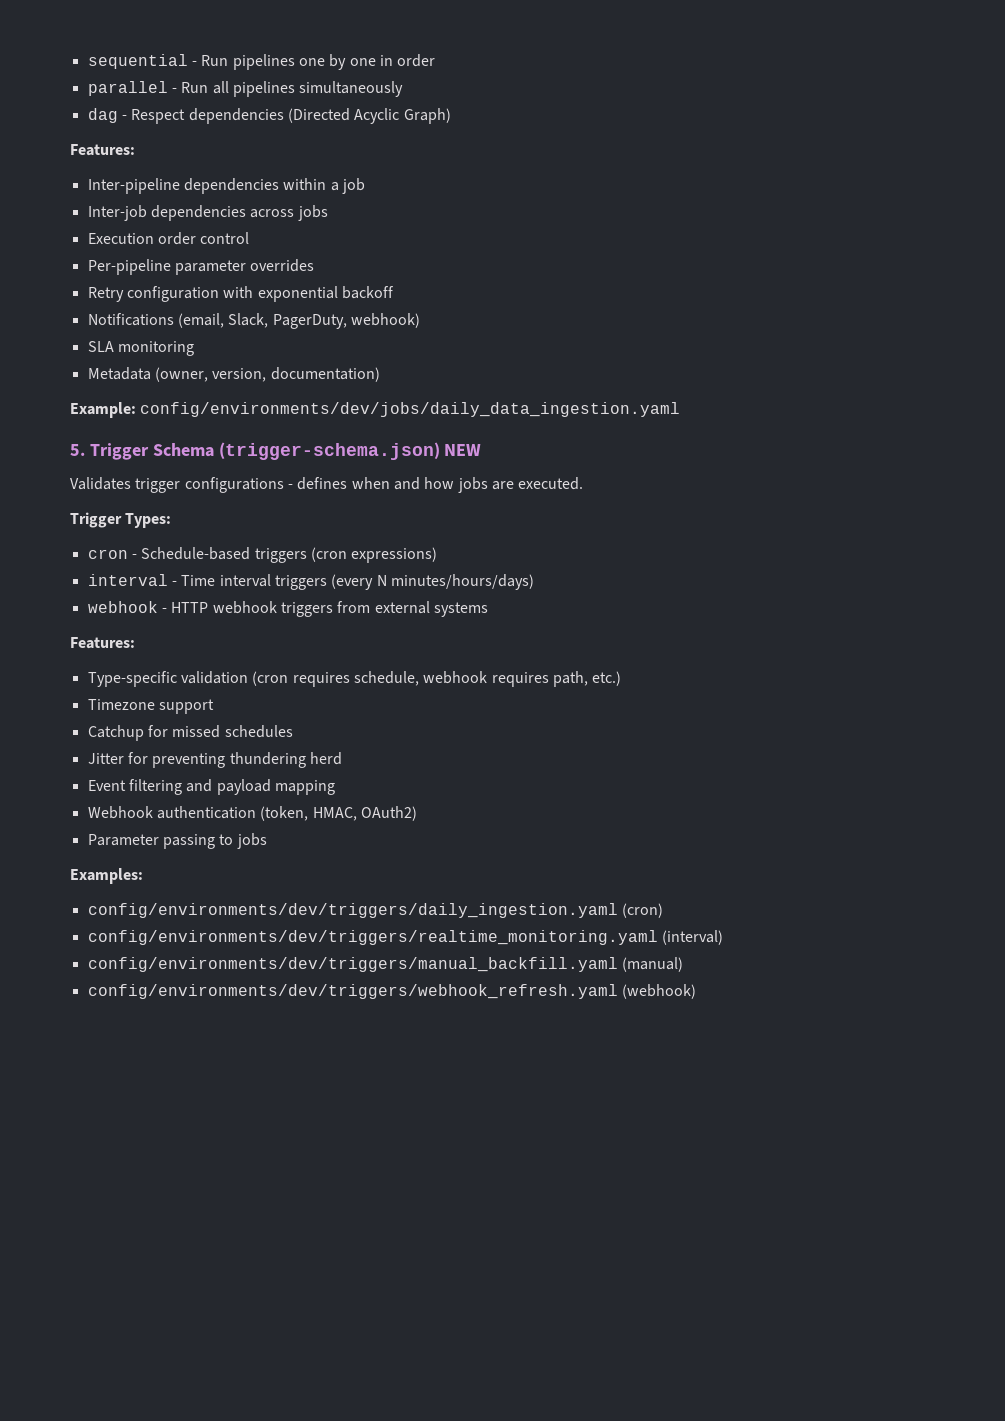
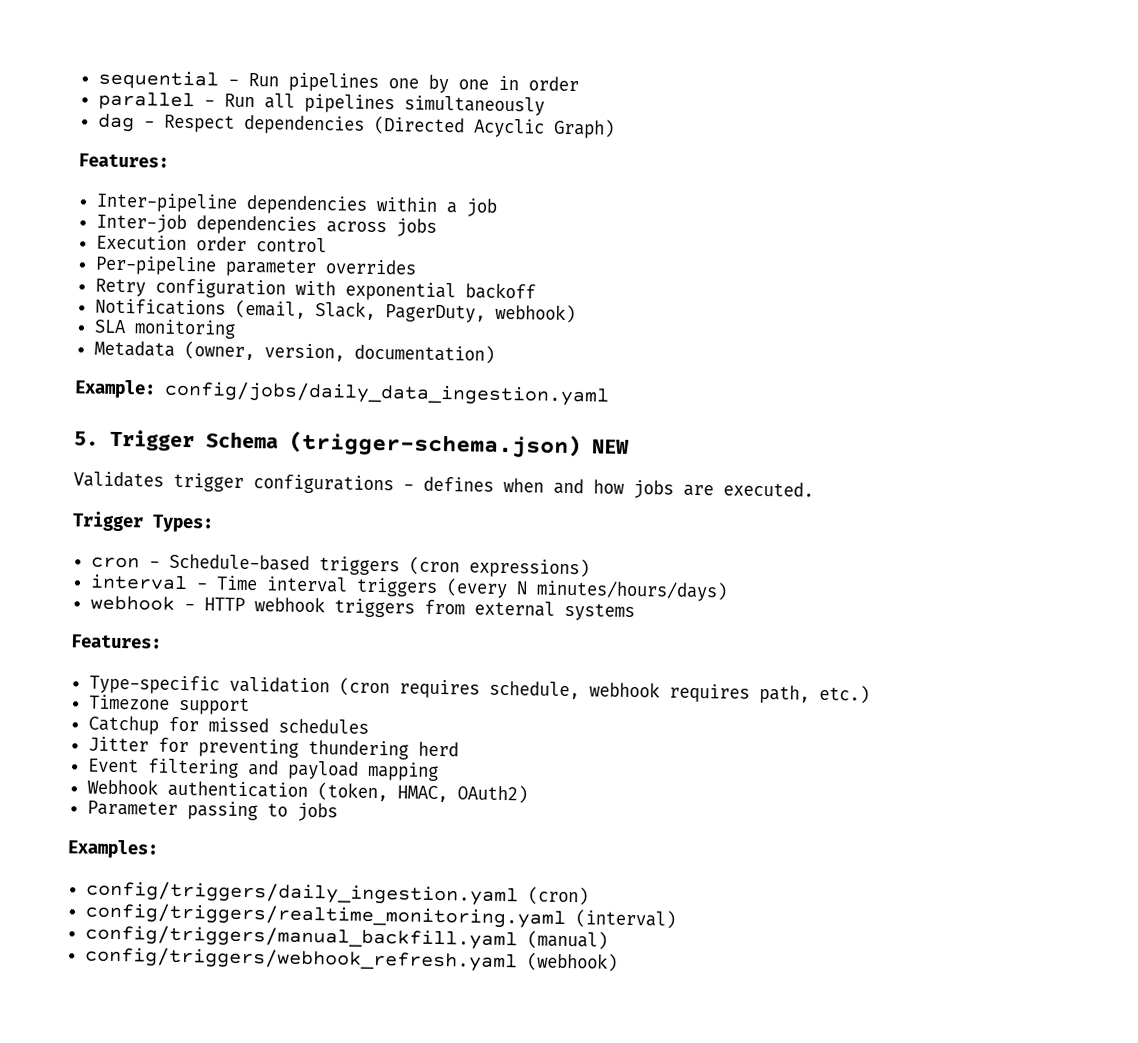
- Example: config/environments/dev/jobs/daily_data_ingestion.yaml
+ Example: config/jobs/daily_data_ingestion.yaml
- config/environments/dev/triggers/daily_ingestion.yaml (cron)
+ config/triggers/daily_ingestion.yaml (cron)
- config/environments/dev/triggers/realtime_monitoring.yaml (interval)
+ config/triggers/realtime_monitoring.yaml (interval)
- config/environments/dev/triggers/manual_backfill.yaml (manual)
+ config/triggers/manual_backfill.yaml (manual)
- config/environments/dev/triggers/webhook_refresh.yaml (webhook)
+ config/triggers/webhook_refresh.yaml (webhook)

